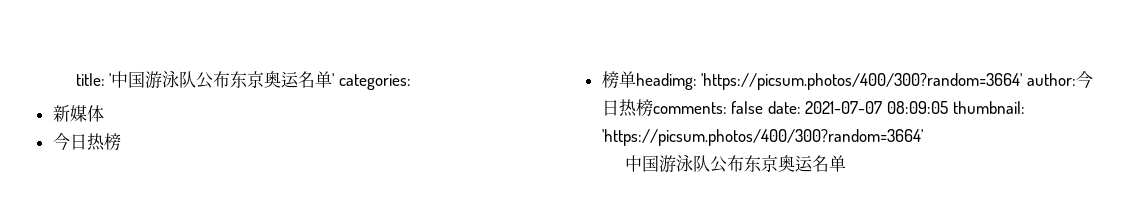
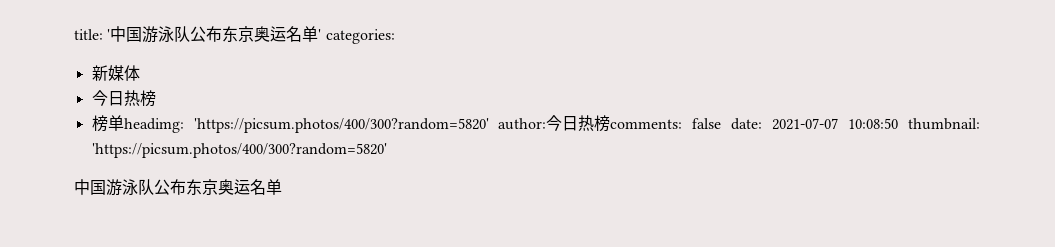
- 榜单headimg: 'https://picsum.photos/400/300?random=3664' author:今日热榜comments: false date: 2021-07-07 08:09:05 thumbnail: 'https://picsum.photos/400/300?random=3664'
+ 榜单headimg: 'https://picsum.photos/400/300?random=5820' author:今日热榜comments: false date: 2021-07-07 10:08:50 thumbnail: 'https://picsum.photos/400/300?random=5820'

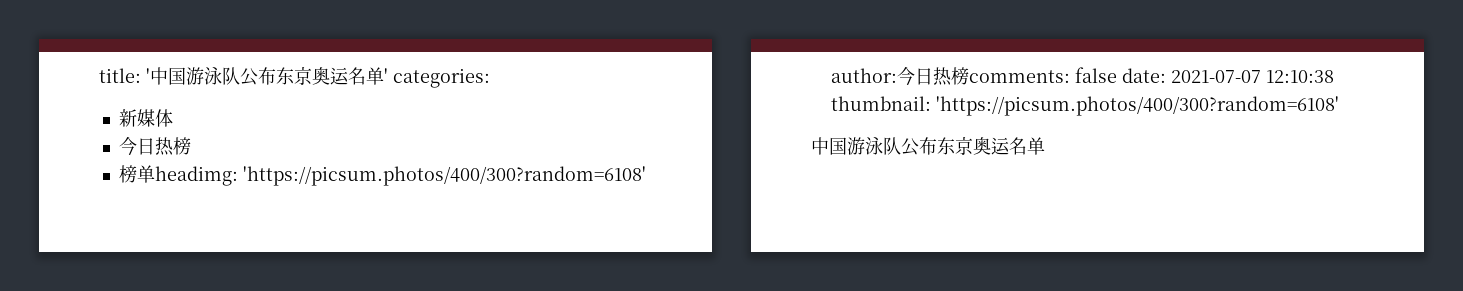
- 榜单headimg: 'https://picsum.photos/400/300?random=5820' author:今日热榜comments: false date: 2021-07-07 10:08:50 thumbnail: 'https://picsum.photos/400/300?random=5820'
+ 榜单headimg: 'https://picsum.photos/400/300?random=6108' author:今日热榜comments: false date: 2021-07-07 12:10:38 thumbnail: 'https://picsum.photos/400/300?random=6108'

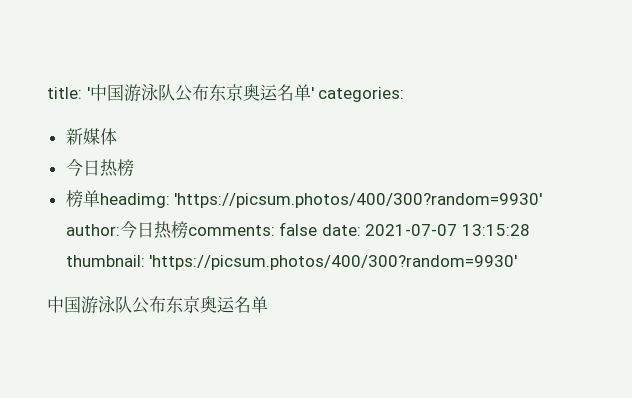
- 榜单headimg: 'https://picsum.photos/400/300?random=6108' author:今日热榜comments: false date: 2021-07-07 12:10:38 thumbnail: 'https://picsum.photos/400/300?random=6108'
+ 榜单headimg: 'https://picsum.photos/400/300?random=9930' author:今日热榜comments: false date: 2021-07-07 13:15:28 thumbnail: 'https://picsum.photos/400/300?random=9930'

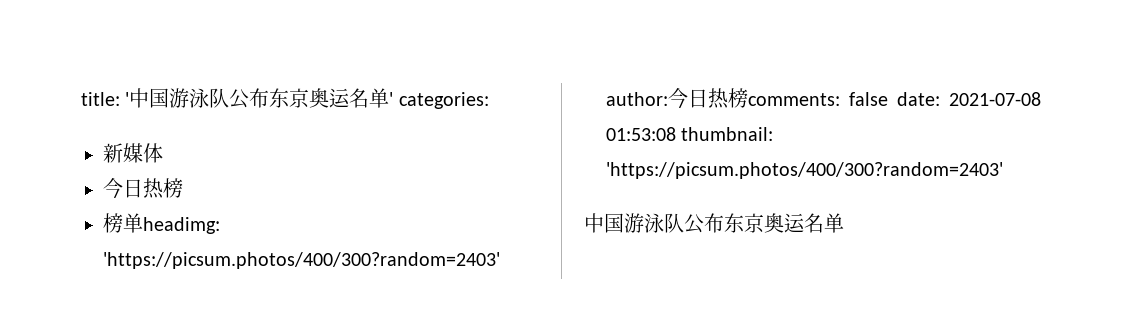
- 榜单headimg: 'https://picsum.photos/400/300?random=9930' author:今日热榜comments: false date: 2021-07-07 13:15:28 thumbnail: 'https://picsum.photos/400/300?random=9930'
+ 榜单headimg: 'https://picsum.photos/400/300?random=2403' author:今日热榜comments: false date: 2021-07-08 01:53:08 thumbnail: 'https://picsum.photos/400/300?random=2403'

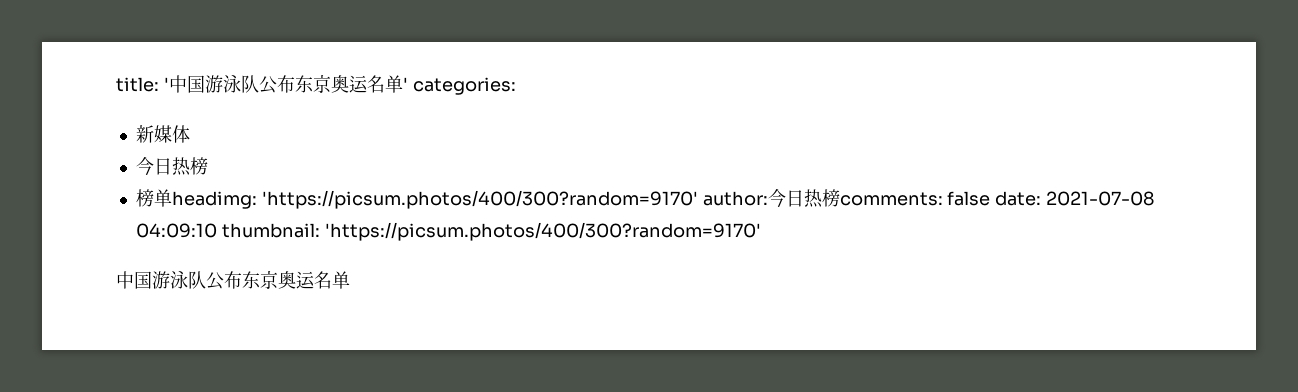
- 榜单headimg: 'https://picsum.photos/400/300?random=2403' author:今日热榜comments: false date: 2021-07-08 01:53:08 thumbnail: 'https://picsum.photos/400/300?random=2403'
+ 榜单headimg: 'https://picsum.photos/400/300?random=9170' author:今日热榜comments: false date: 2021-07-08 04:09:10 thumbnail: 'https://picsum.photos/400/300?random=9170'

